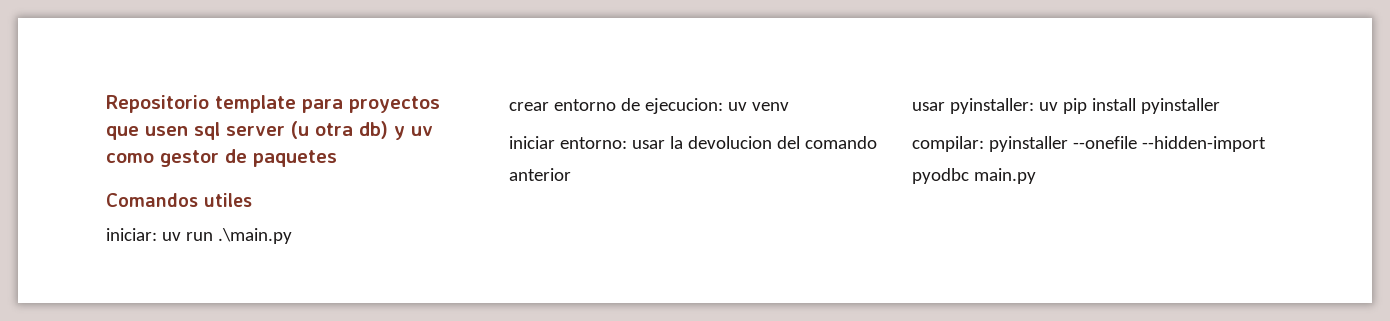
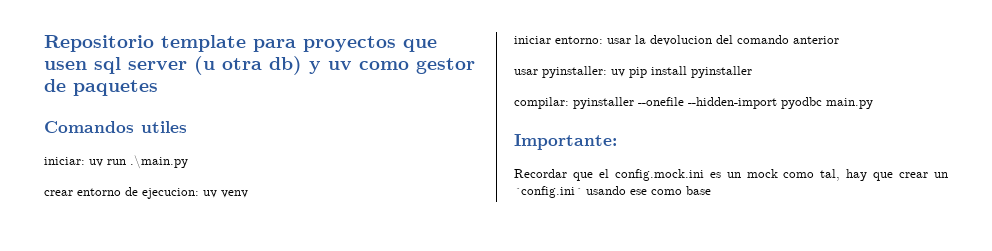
+ Importante:
+ Recordar que el config.mock.ini es un mock como tal, hay que crear un ´config.ini´ usando ese como base

